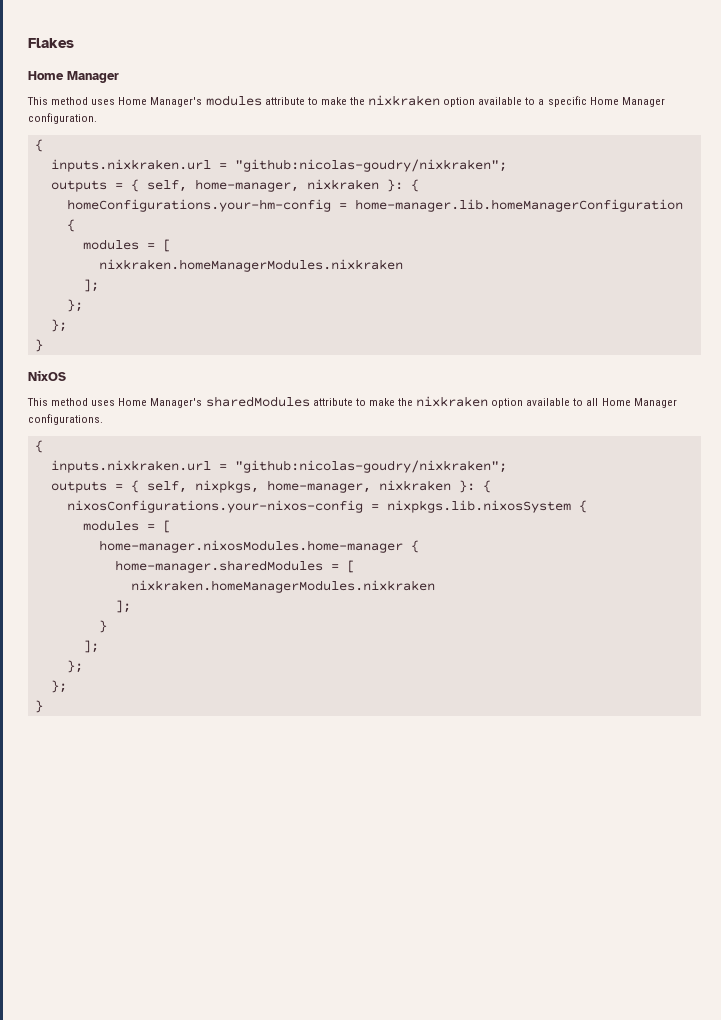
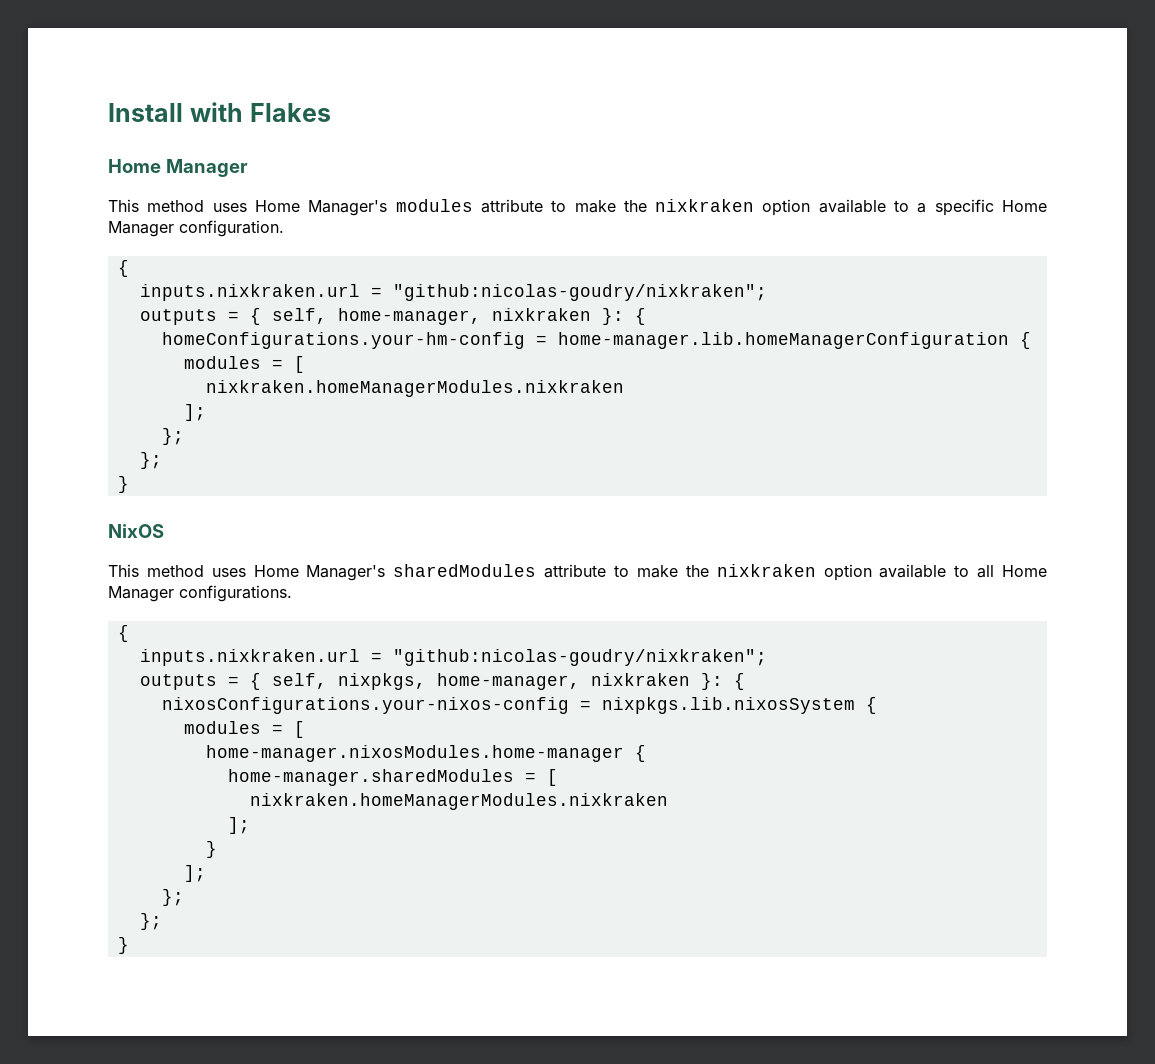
- Flakes
+ Install with Flakes

